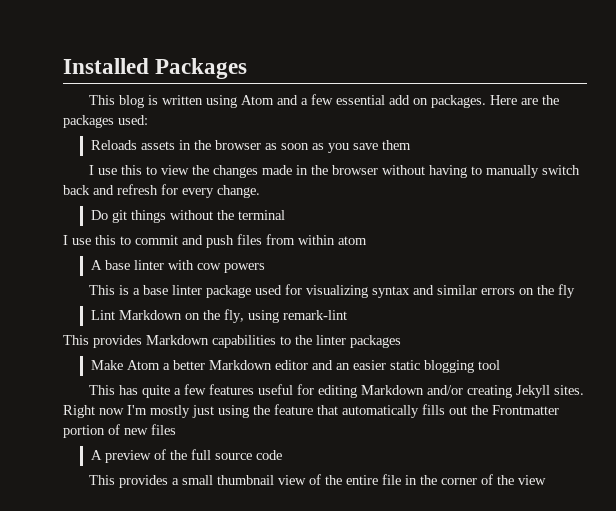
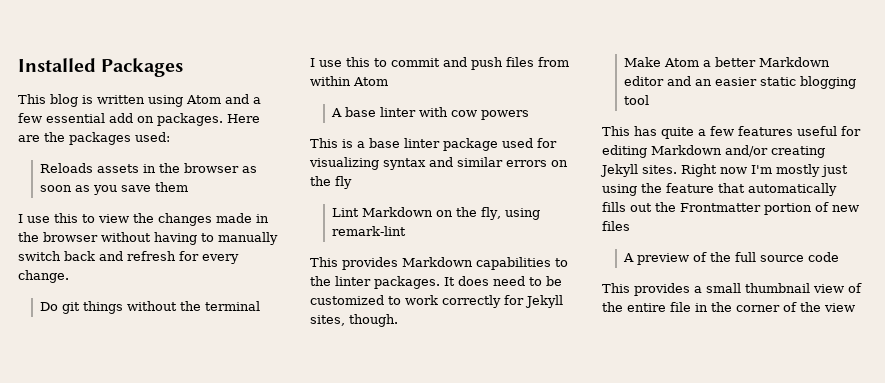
- I use this to commit and push files from within atom
+ I use this to commit and push files from within Atom
- This provides Markdown capabilities to the linter packages
+ This provides Markdown capabilities to the linter packages. It does need to be customized to work correctly for Jekyll sites, though.

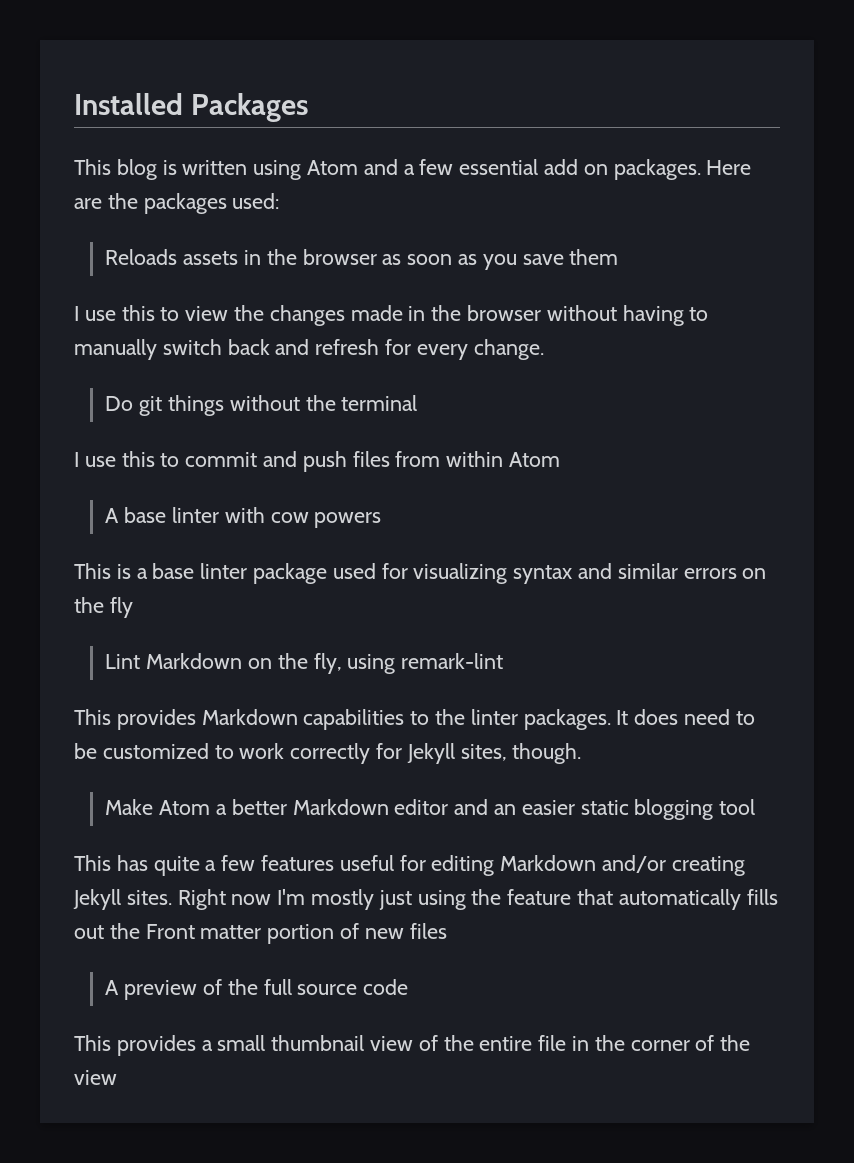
- Right now I'm mostly just using the feature that automatically fills out the Frontmatter portion of new files
+ Right now I'm mostly just using the feature that automatically fills out the Front matter portion of new files

